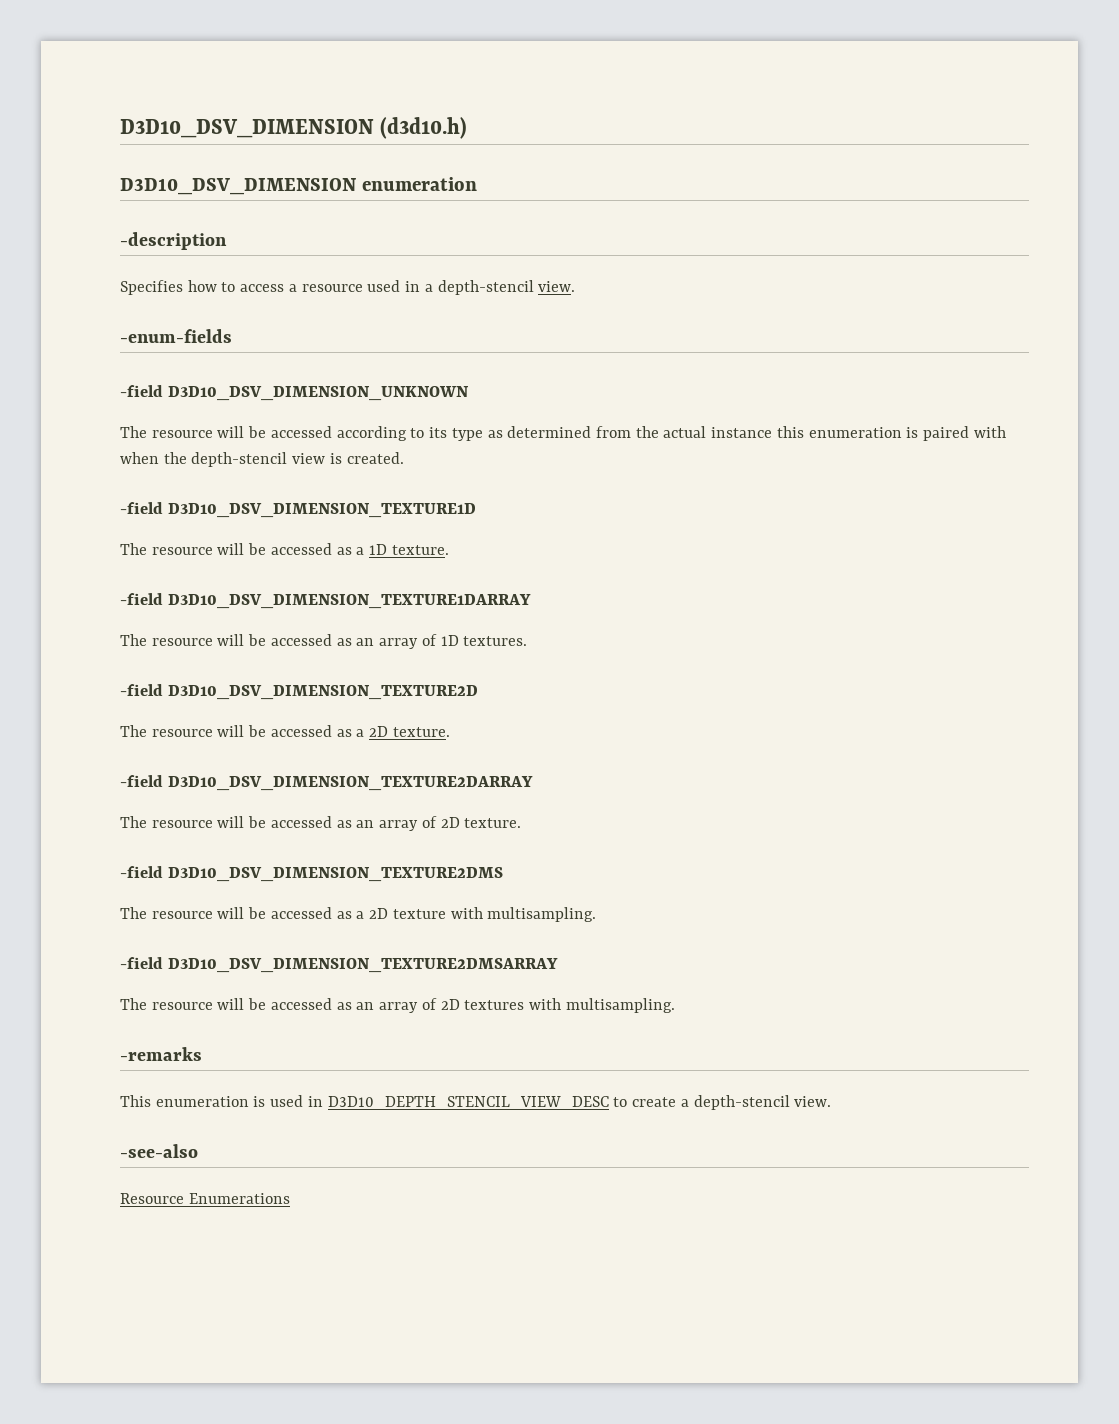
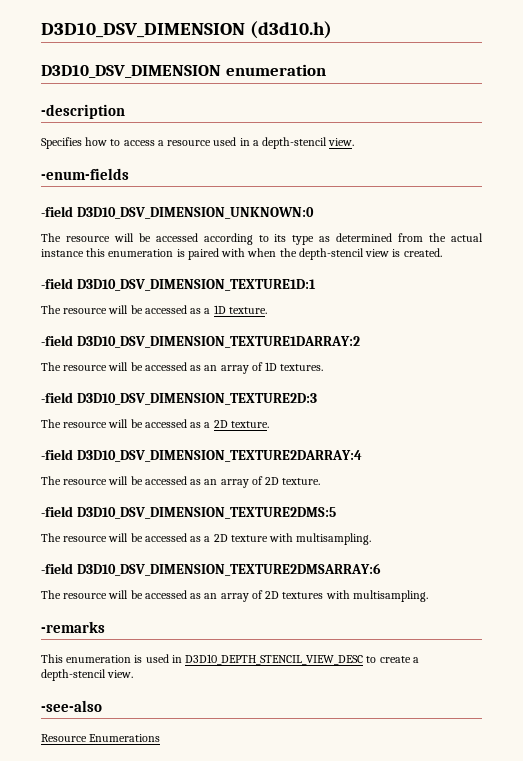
- -field D3D10_DSV_DIMENSION_UNKNOWN
+ -field D3D10_DSV_DIMENSION_UNKNOWN:0
- -field D3D10_DSV_DIMENSION_TEXTURE1D
+ -field D3D10_DSV_DIMENSION_TEXTURE1D:1
- -field D3D10_DSV_DIMENSION_TEXTURE1DARRAY
+ -field D3D10_DSV_DIMENSION_TEXTURE1DARRAY:2
- -field D3D10_DSV_DIMENSION_TEXTURE2D
+ -field D3D10_DSV_DIMENSION_TEXTURE2D:3
- -field D3D10_DSV_DIMENSION_TEXTURE2DARRAY
+ -field D3D10_DSV_DIMENSION_TEXTURE2DARRAY:4
- -field D3D10_DSV_DIMENSION_TEXTURE2DMS
+ -field D3D10_DSV_DIMENSION_TEXTURE2DMS:5
- -field D3D10_DSV_DIMENSION_TEXTURE2DMSARRAY
+ -field D3D10_DSV_DIMENSION_TEXTURE2DMSARRAY:6

